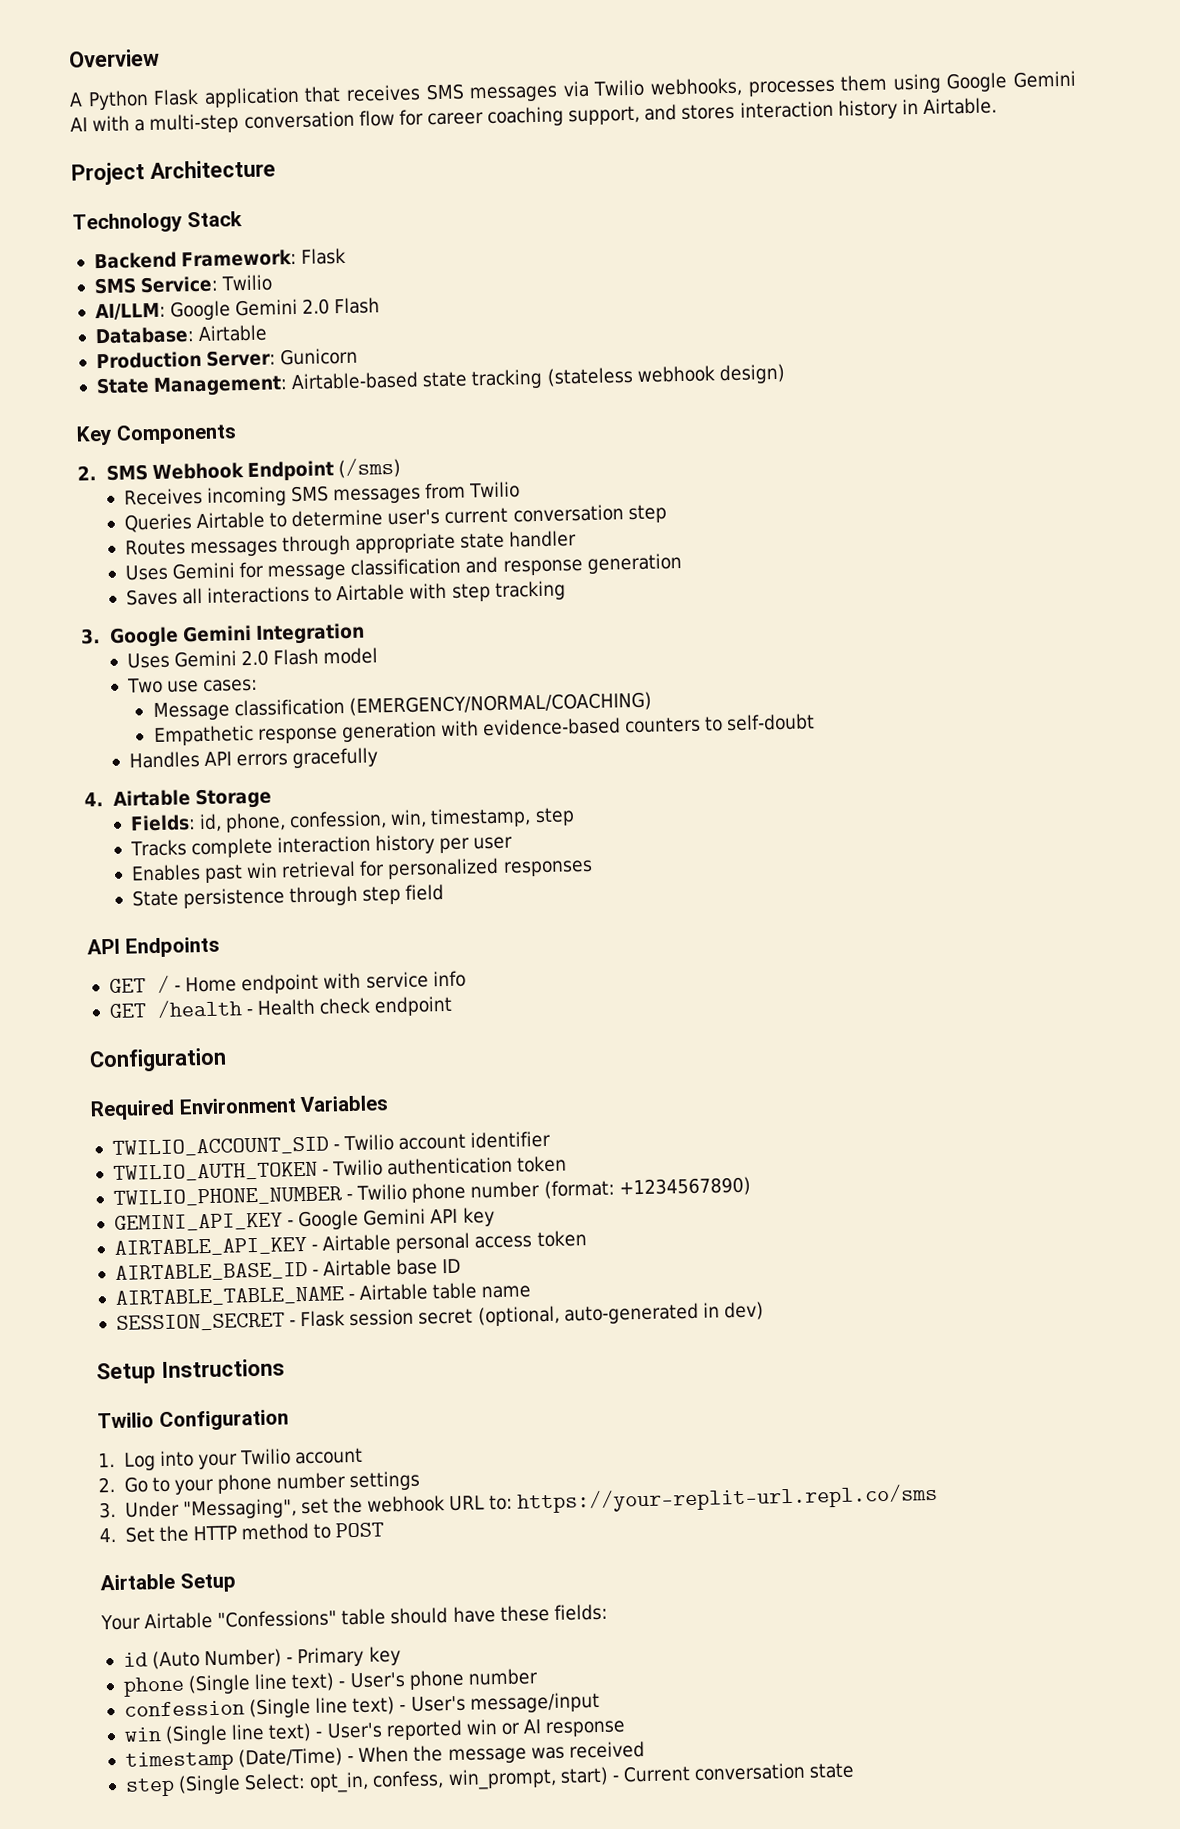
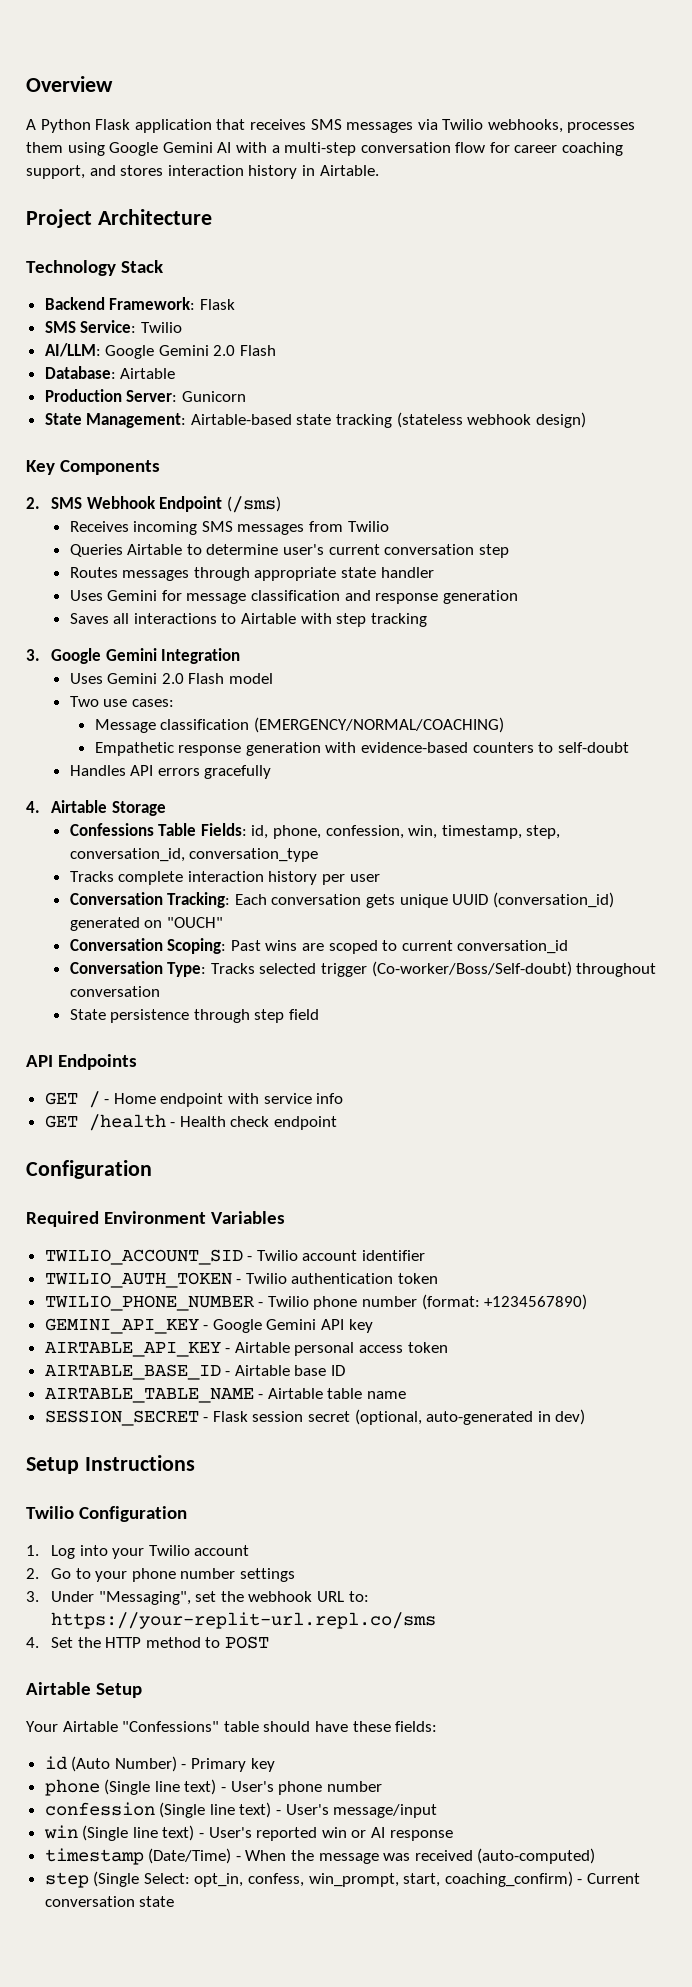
- Fields: id, phone, confession, win, timestamp, step
+ Confessions Table Fields: id, phone, confession, win, timestamp, step, conversation_id, conversation_type
- Enables past win retrieval for personalized responses
+ Conversation Tracking: Each conversation gets unique UUID (conversation_id) generated on "OUCH"
+ Conversation Scoping: Past wins are scoped to current conversation_id
+ Conversation Type: Tracks selected trigger (Co-worker/Boss/Self-doubt) throughout conversation
- timestamp (Date/Time) - When the message was received
+ timestamp (Date/Time) - When the message was received (auto-computed)
- step (Single Select: opt_in, confess, win_prompt, start) - Current conversation state
+ step (Single Select: opt_in, confess, win_prompt, start, coaching_confirm) - Current conversation state

